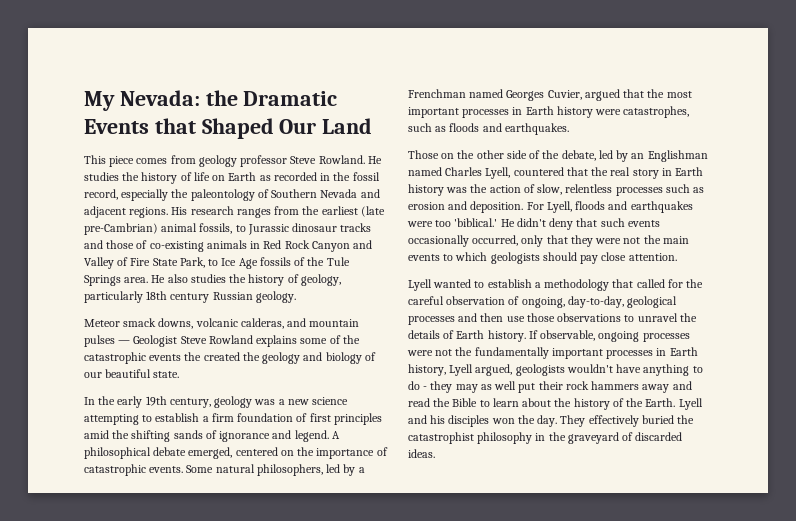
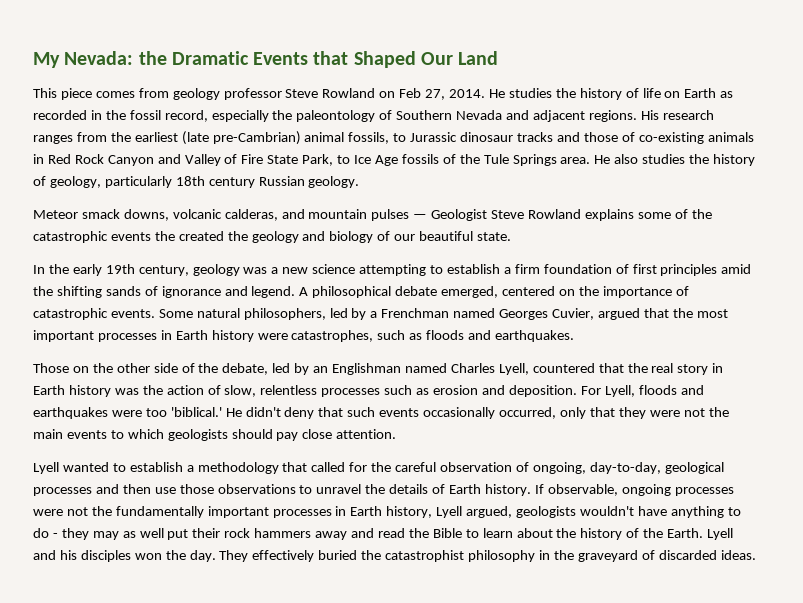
- This piece comes from geology professor Steve Rowland.
+ This piece comes from geology professor Steve Rowland on Feb 27, 2014.

